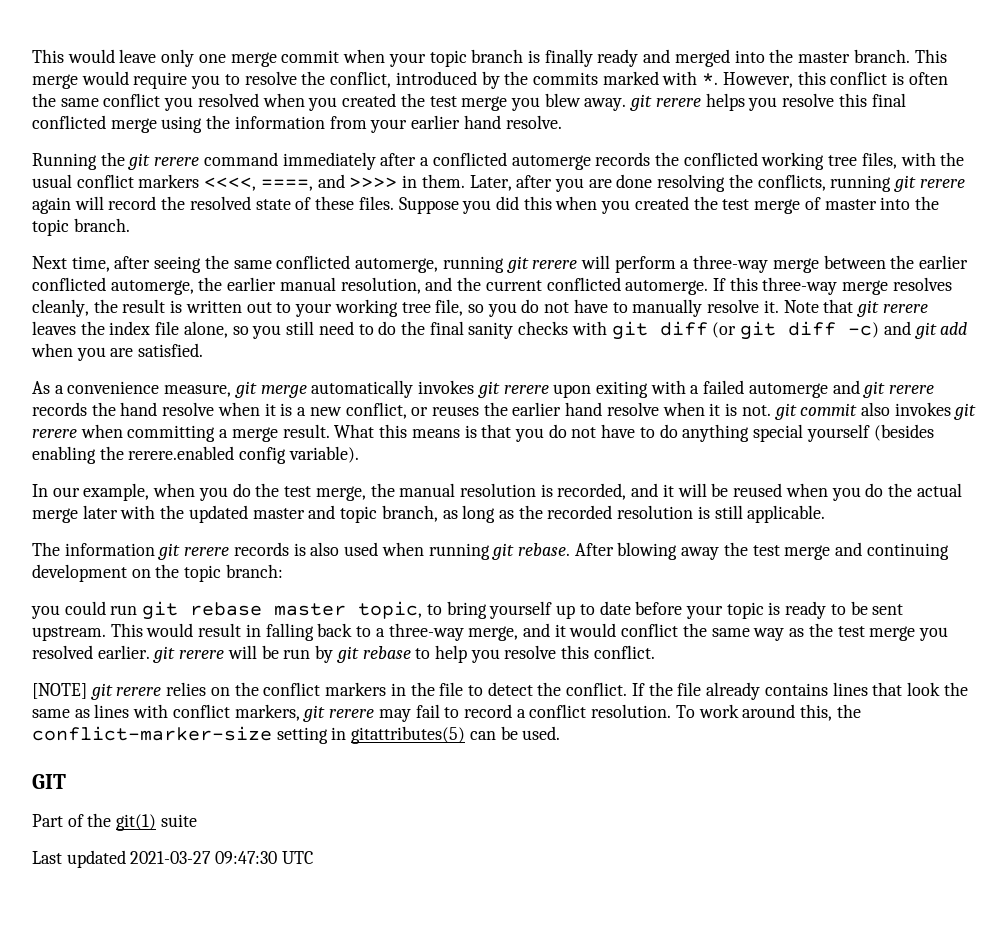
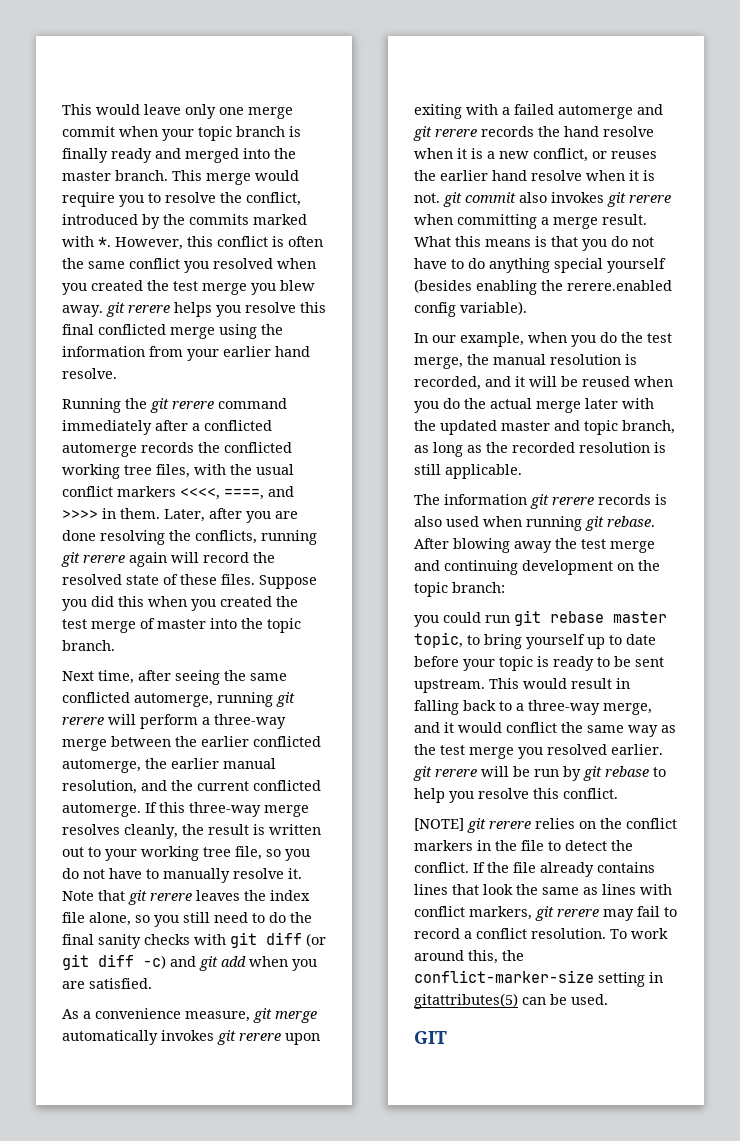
- Part of the git(1) suite
- Last updated 2021-03-27 09:47:30 UTC

